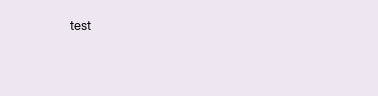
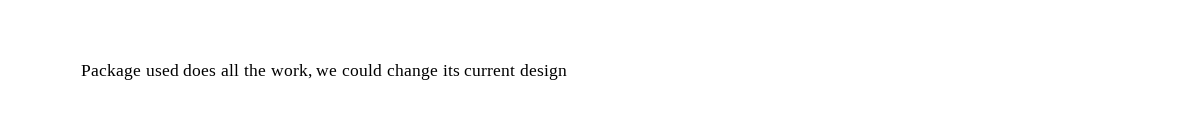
- test
+ Package used does all the work, we could change its current design

